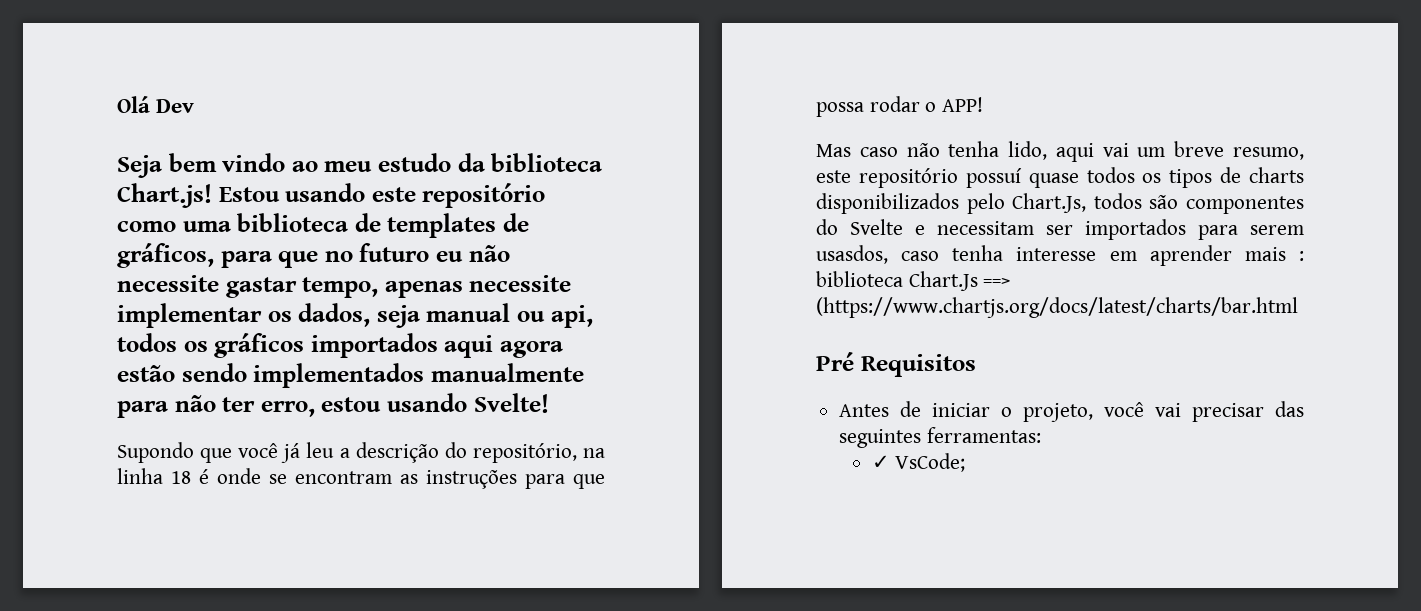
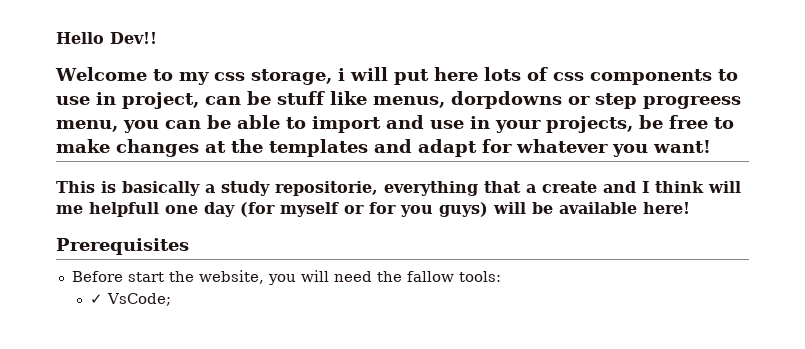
- Olá Dev
- Seja bem vindo ao meu estudo da biblioteca Chart.js! Estou usando este repositório como uma biblioteca de templates de gráficos, para que no futuro eu não necessite gastar tempo, apenas necessite implementar os dados, seja manual ou api, todos os gráficos importados aqui agora estão sendo implementados manualmente para não ter erro, estou usando Svelte!
- Supondo que você já leu a descrição do repositório, na linha 18 é onde se encontram as instruções para que possa rodar o APP!
- Mas caso não tenha lido, aqui vai um breve resumo, este repositório possuí quase todos os tipos de charts disponibilizados pelo Chart.Js, todos são componentes do Svelte e necessitam ser importados para serem usasdos, caso tenha interesse em aprender mais : biblioteca Chart.Js ==> (https://www.chartjs.org/docs/latest/charts/bar.html
- Pré Requisitos
- Antes de iniciar o projeto, você vai precisar das seguintes ferramentas:
+ Hello Dev!!
+ Welcome to my css storage, i will put here lots of css components to use in project, can be stuff like menus, dorpdowns or step progreess menu, you can be able to import and use in your projects, be free to make changes at the templates and adapt for whatever you want!
+ This is basically a study repositorie, everything that a create and I think will me helpfull one day (for myself or for you guys) will be available here!
+ Prerequisites
+ Before start the website, you will need the fallow tools:

